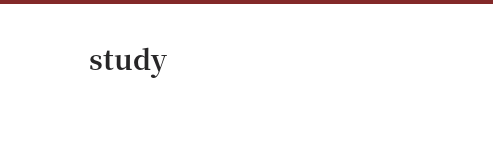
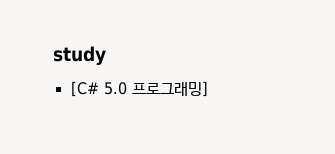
+ [C# 5.0 프로그래밍]

